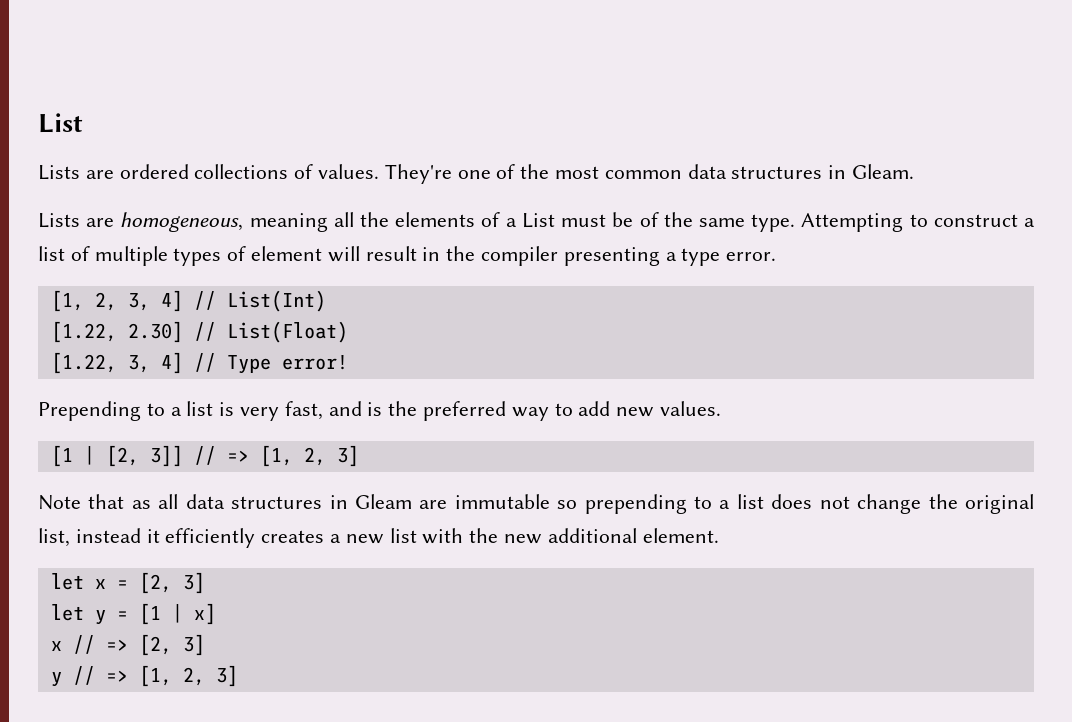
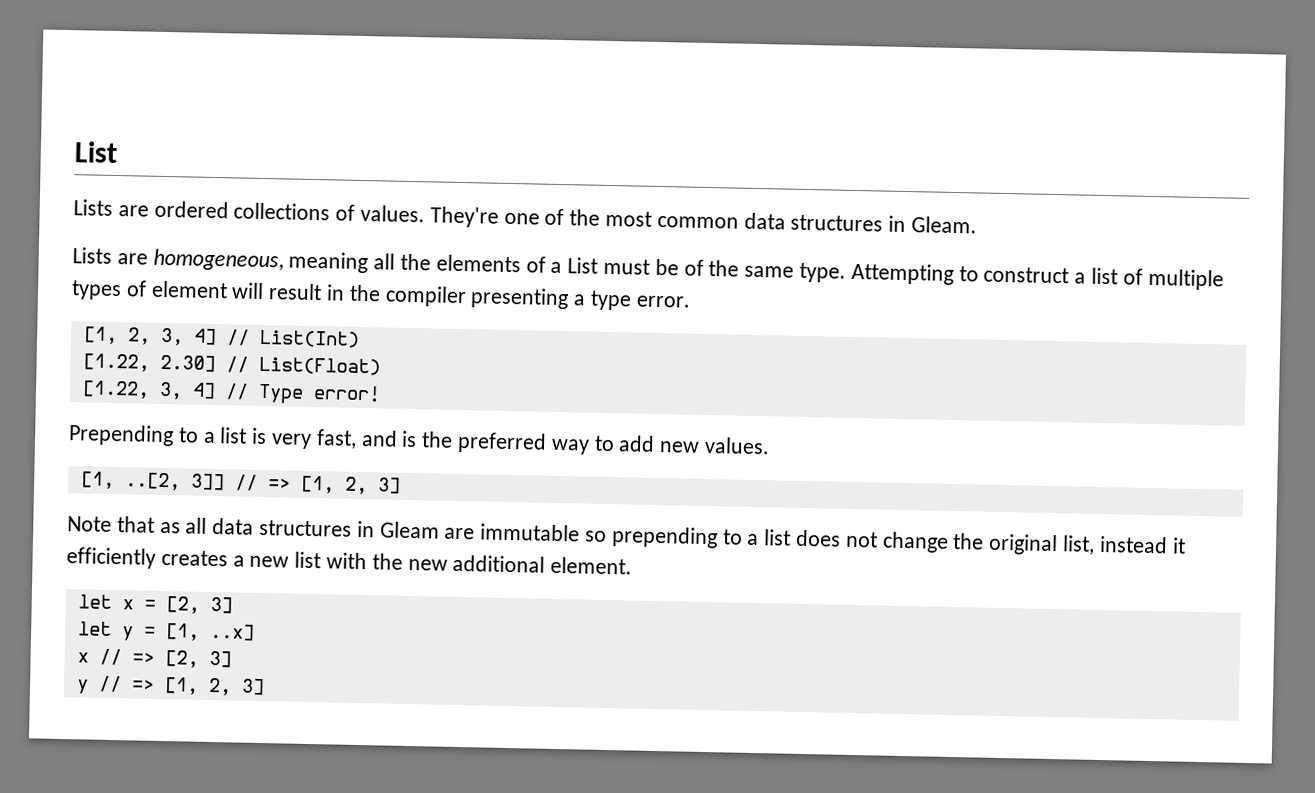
- [1 | [2, 3]] // => [1, 2, 3]
+ [1, ..[2, 3]] // => [1, 2, 3]
- let y = [1 | x]
+ let y = [1, ..x]

